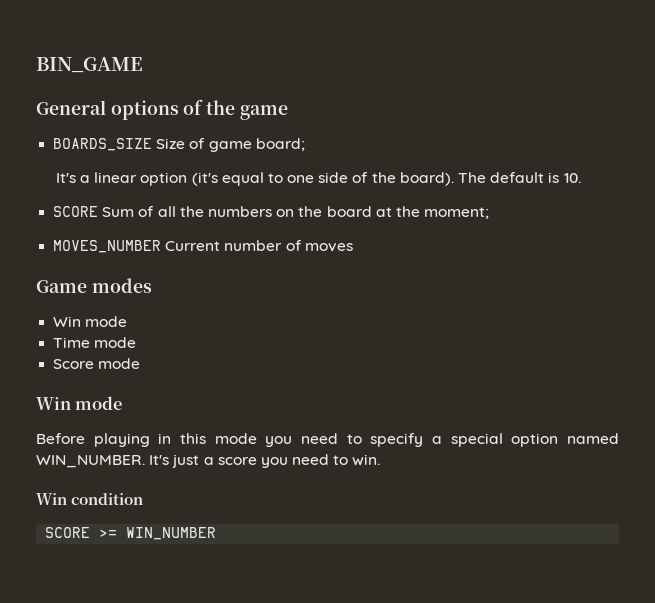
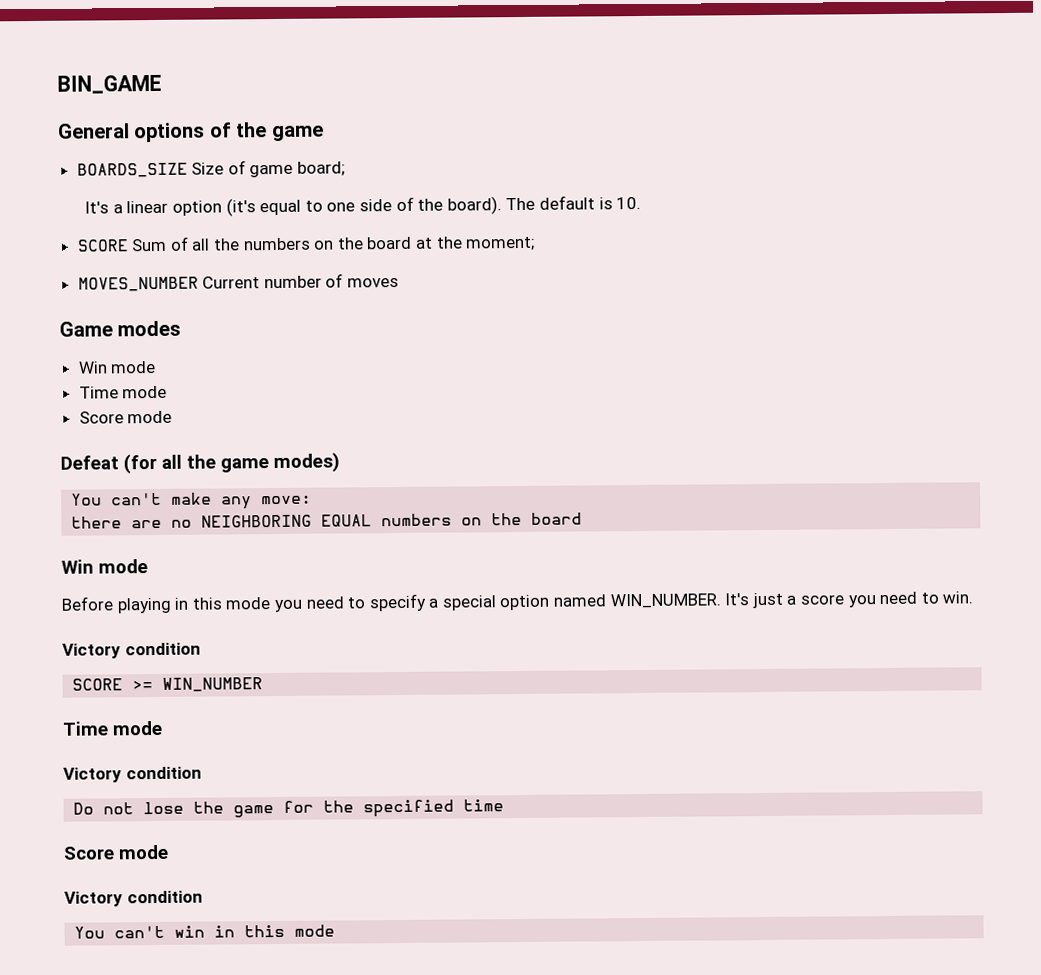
+ Defeat (for all the game modes)
+ You can't make any move:
+ there are no NEIGHBORING EQUAL numbers on the board
  It's just a score you need to win.
- Win condition
+ Victory condition
  SCORE >= WIN_NUMBER
+ Time mode
+ Victory condition
+ Do not lose the game for the specified time
+ Score mode
+ Victory condition
+ You can't win in this mode

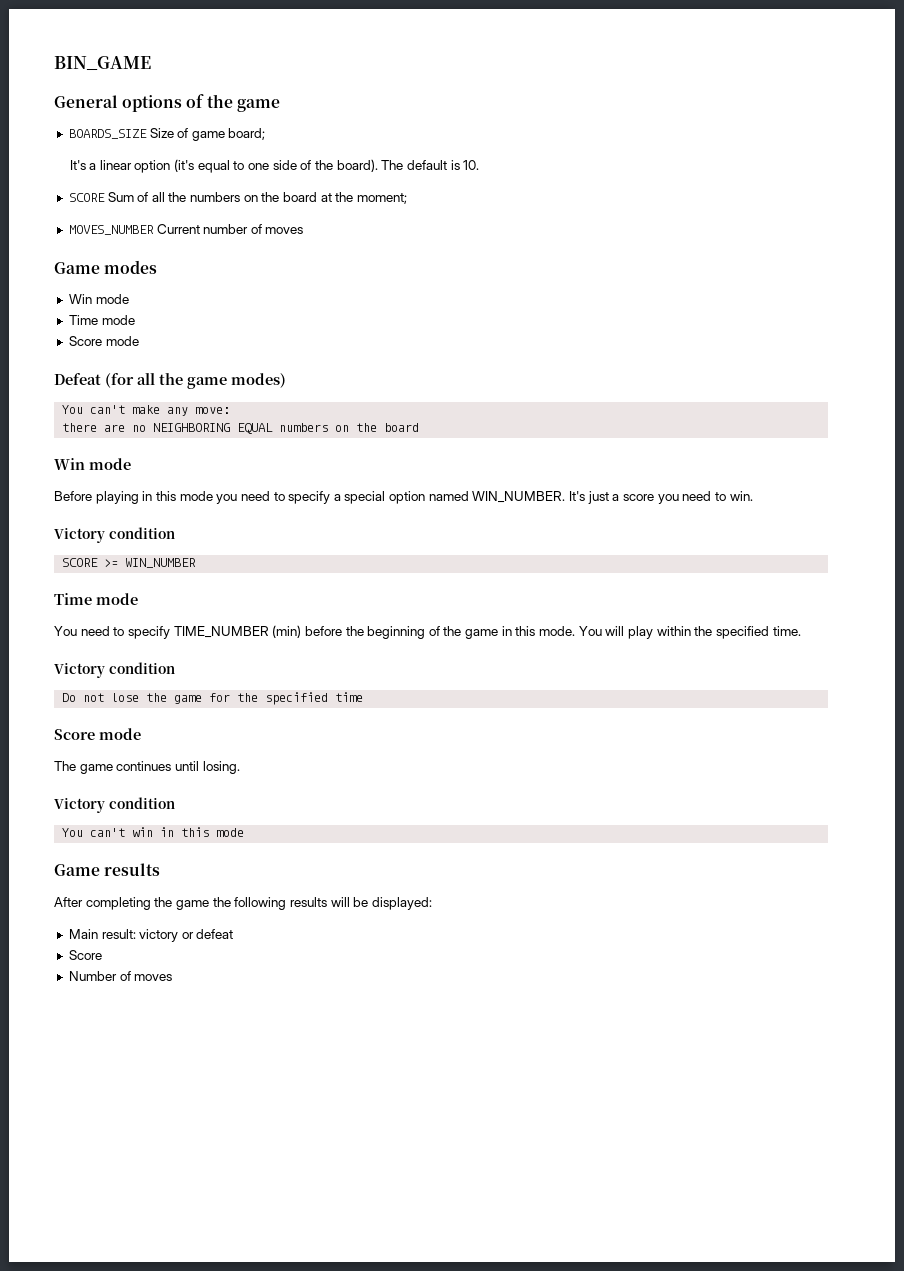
+ You need to specify TIME_NUMBER (min) before the beginning of the game in this mode. You will play within the specified time.
+ The game continues until losing.
+ Game results
+ After completing the game the following results will be displayed:
+ Main result: victory or defeat
+ Score
+ Number of moves

